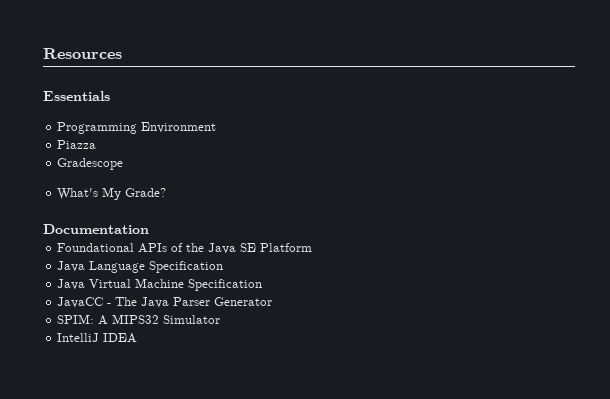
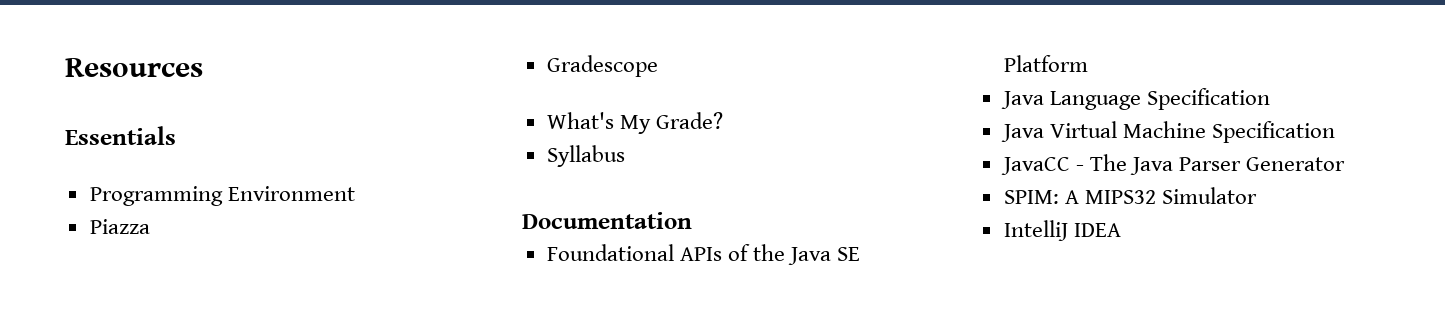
+ Syllabus

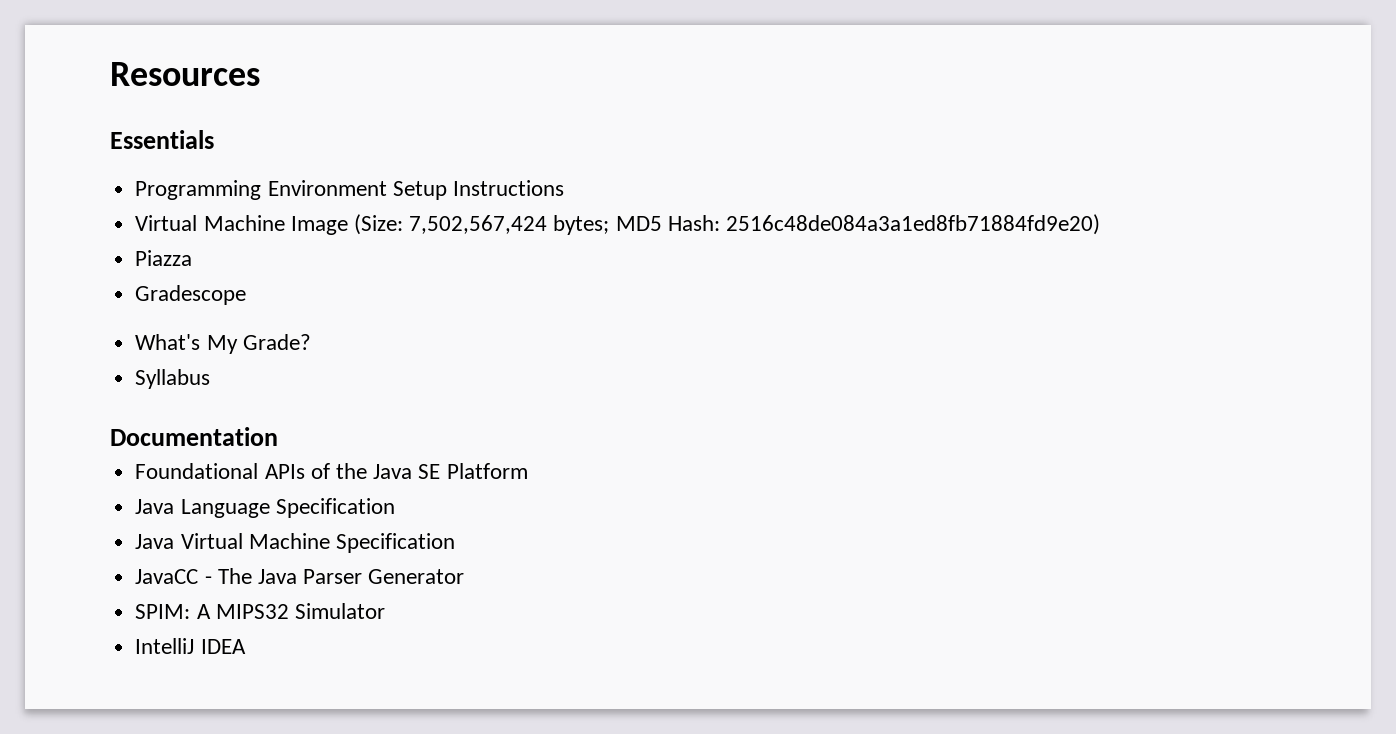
- Programming Environment
+ Programming Environment Setup Instructions
+ Virtual Machine Image (Size: 7,502,567,424 bytes; MD5 Hash: 2516c48de084a3a1ed8fb71884fd9e20)

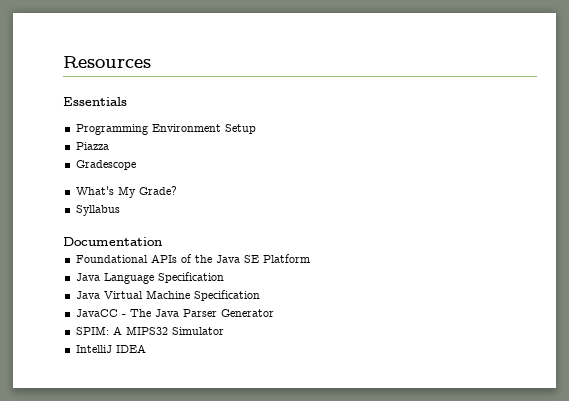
- Programming Environment Setup Instructions
- Virtual Machine Image (Size: 7,502,567,424 bytes; MD5 Hash: 2516c48de084a3a1ed8fb71884fd9e20)
+ Programming Environment Setup

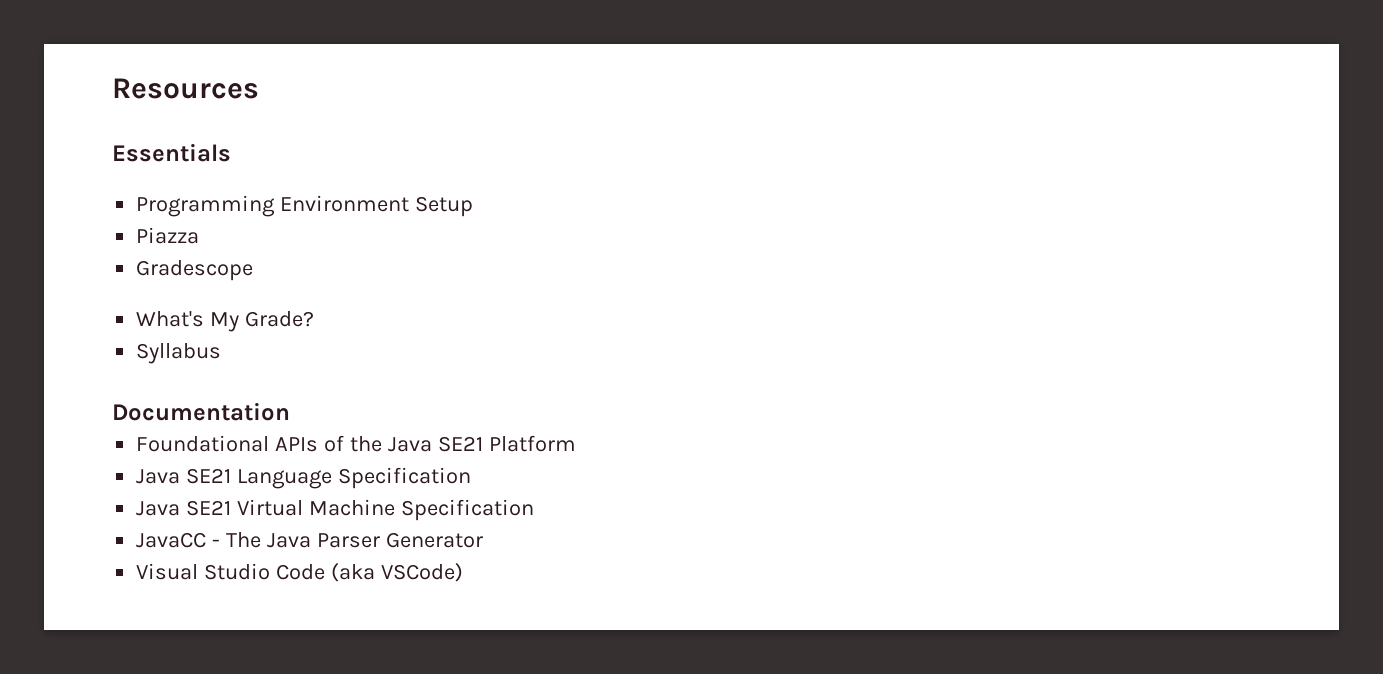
- Foundational APIs of the Java SE Platform
+ Foundational APIs of the Java SE21 Platform
- Java Language Specification
+ Java SE21 Language Specification
- Java Virtual Machine Specification
+ Java SE21 Virtual Machine Specification
- SPIM: A MIPS32 Simulator
- IntelliJ IDEA
+ Visual Studio Code (aka VSCode)

